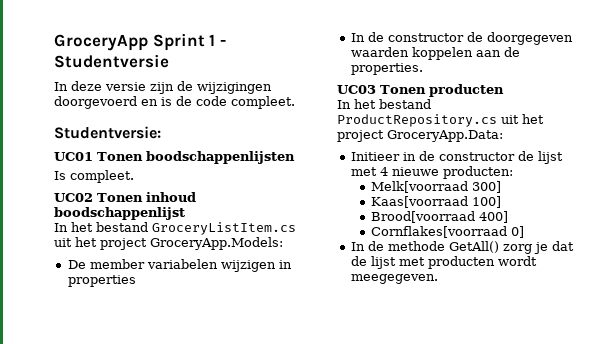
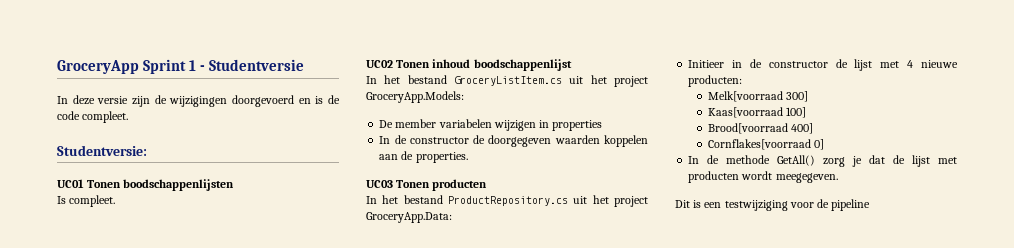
+ Dit is een testwijziging voor de pipeline

